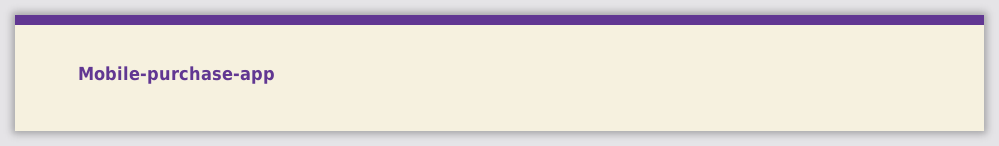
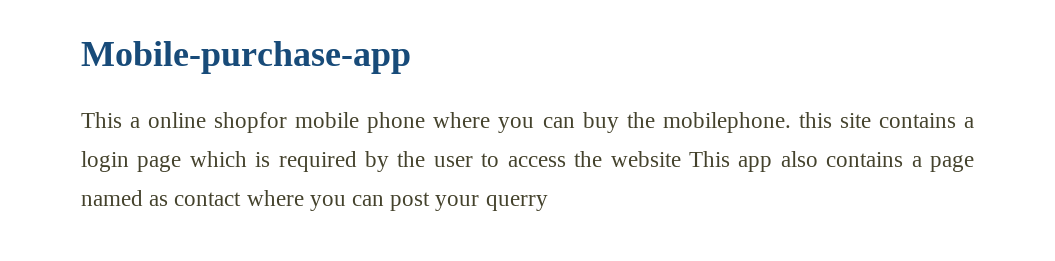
+ This a online shopfor mobile phone where you can buy the mobilephone. this site contains a login page which is required by the user to access the website This app also contains a page named as contact where you can post your querry

